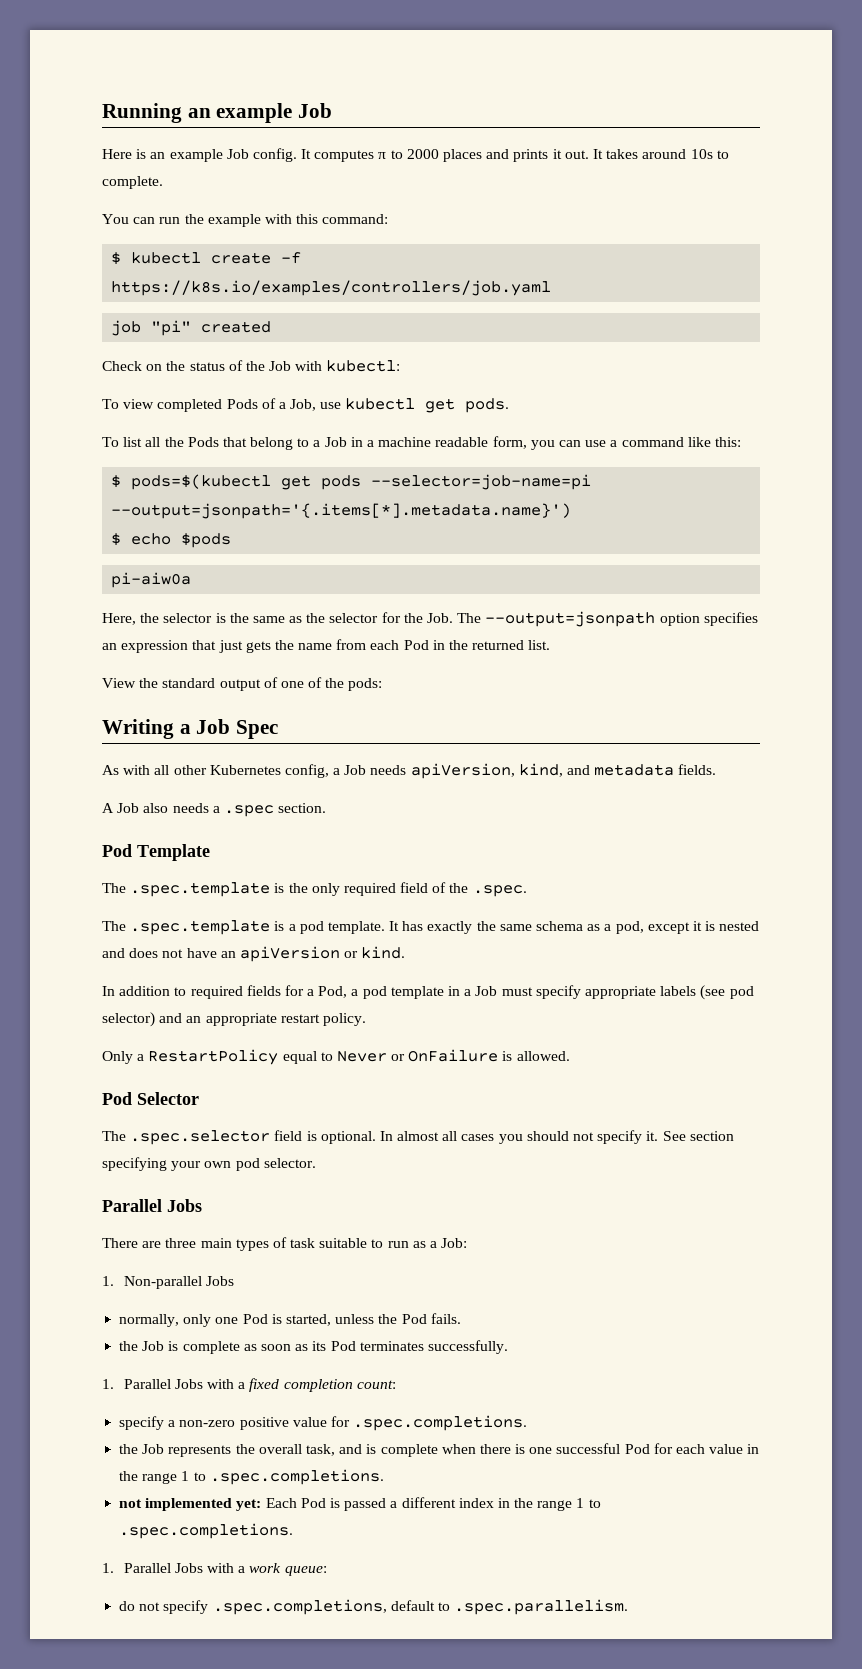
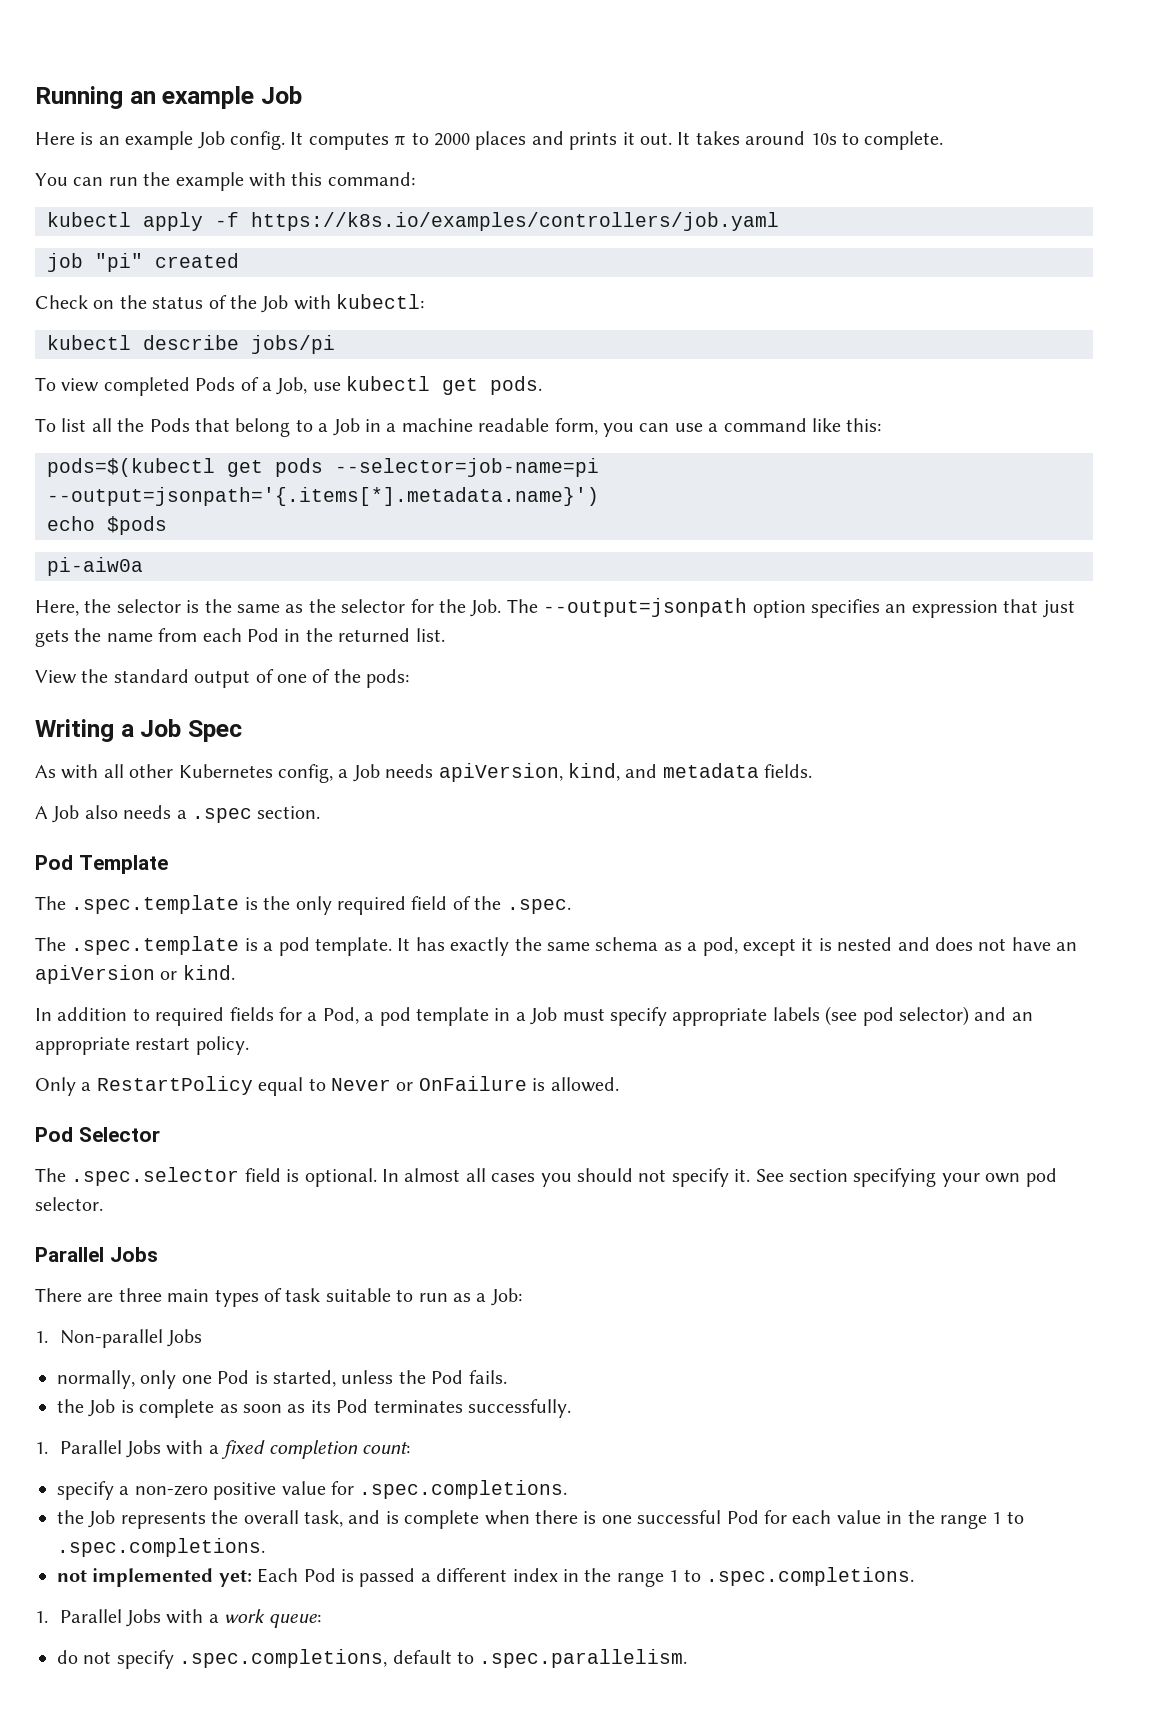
- $ kubectl create -f https://k8s.io/examples/controllers/job.yaml
+ kubectl apply -f https://k8s.io/examples/controllers/job.yaml
+ kubectl describe jobs/pi
- $ pods=$(kubectl get pods --selector=job-name=pi --output=jsonpath='{.items[*].metadata.name}')
+ pods=$(kubectl get pods --selector=job-name=pi --output=jsonpath='{.items[*].metadata.name}')
- $ echo $pods
+ echo $pods

